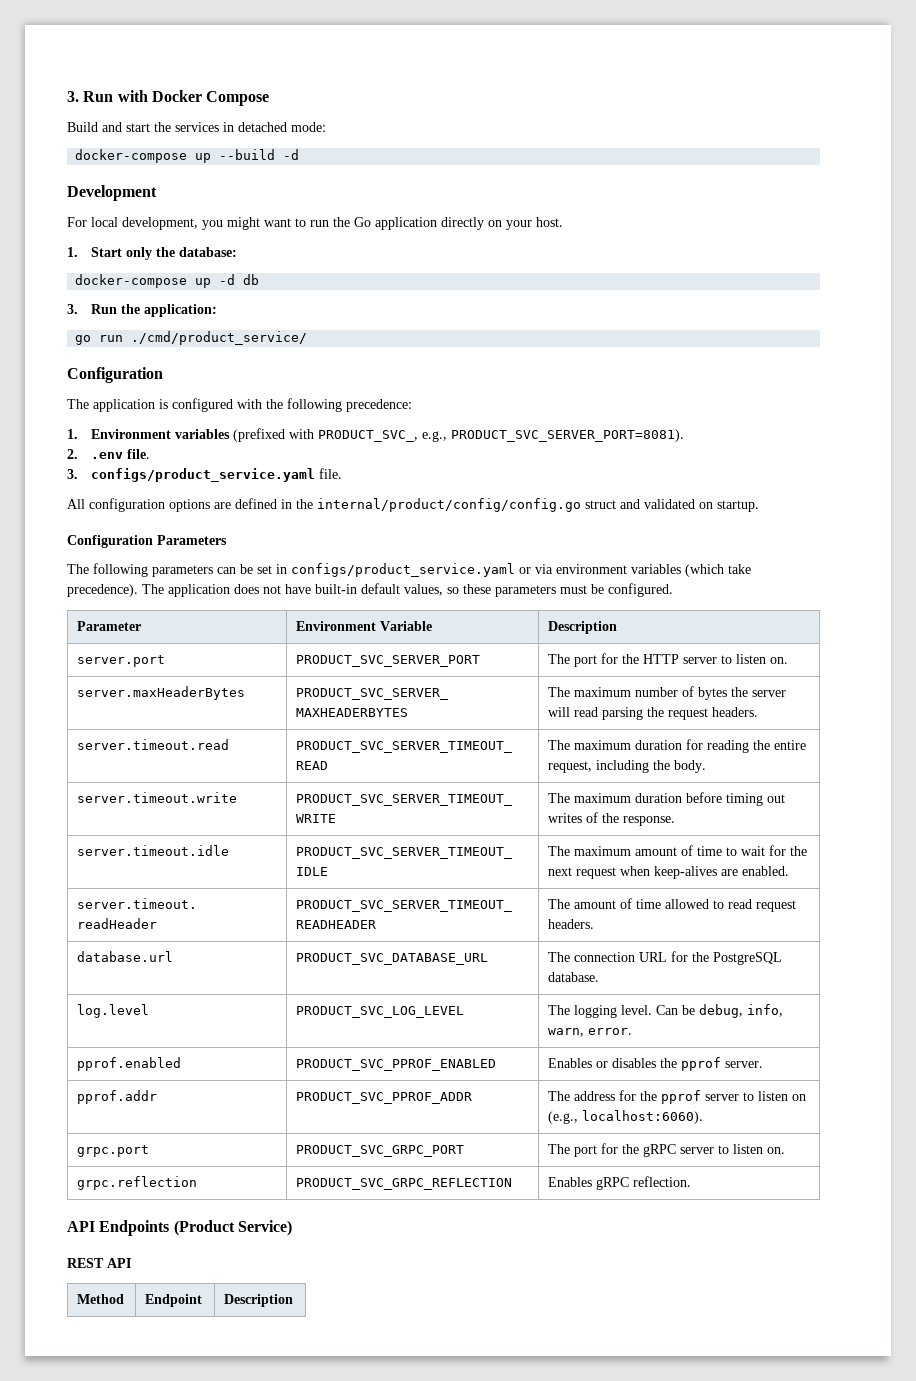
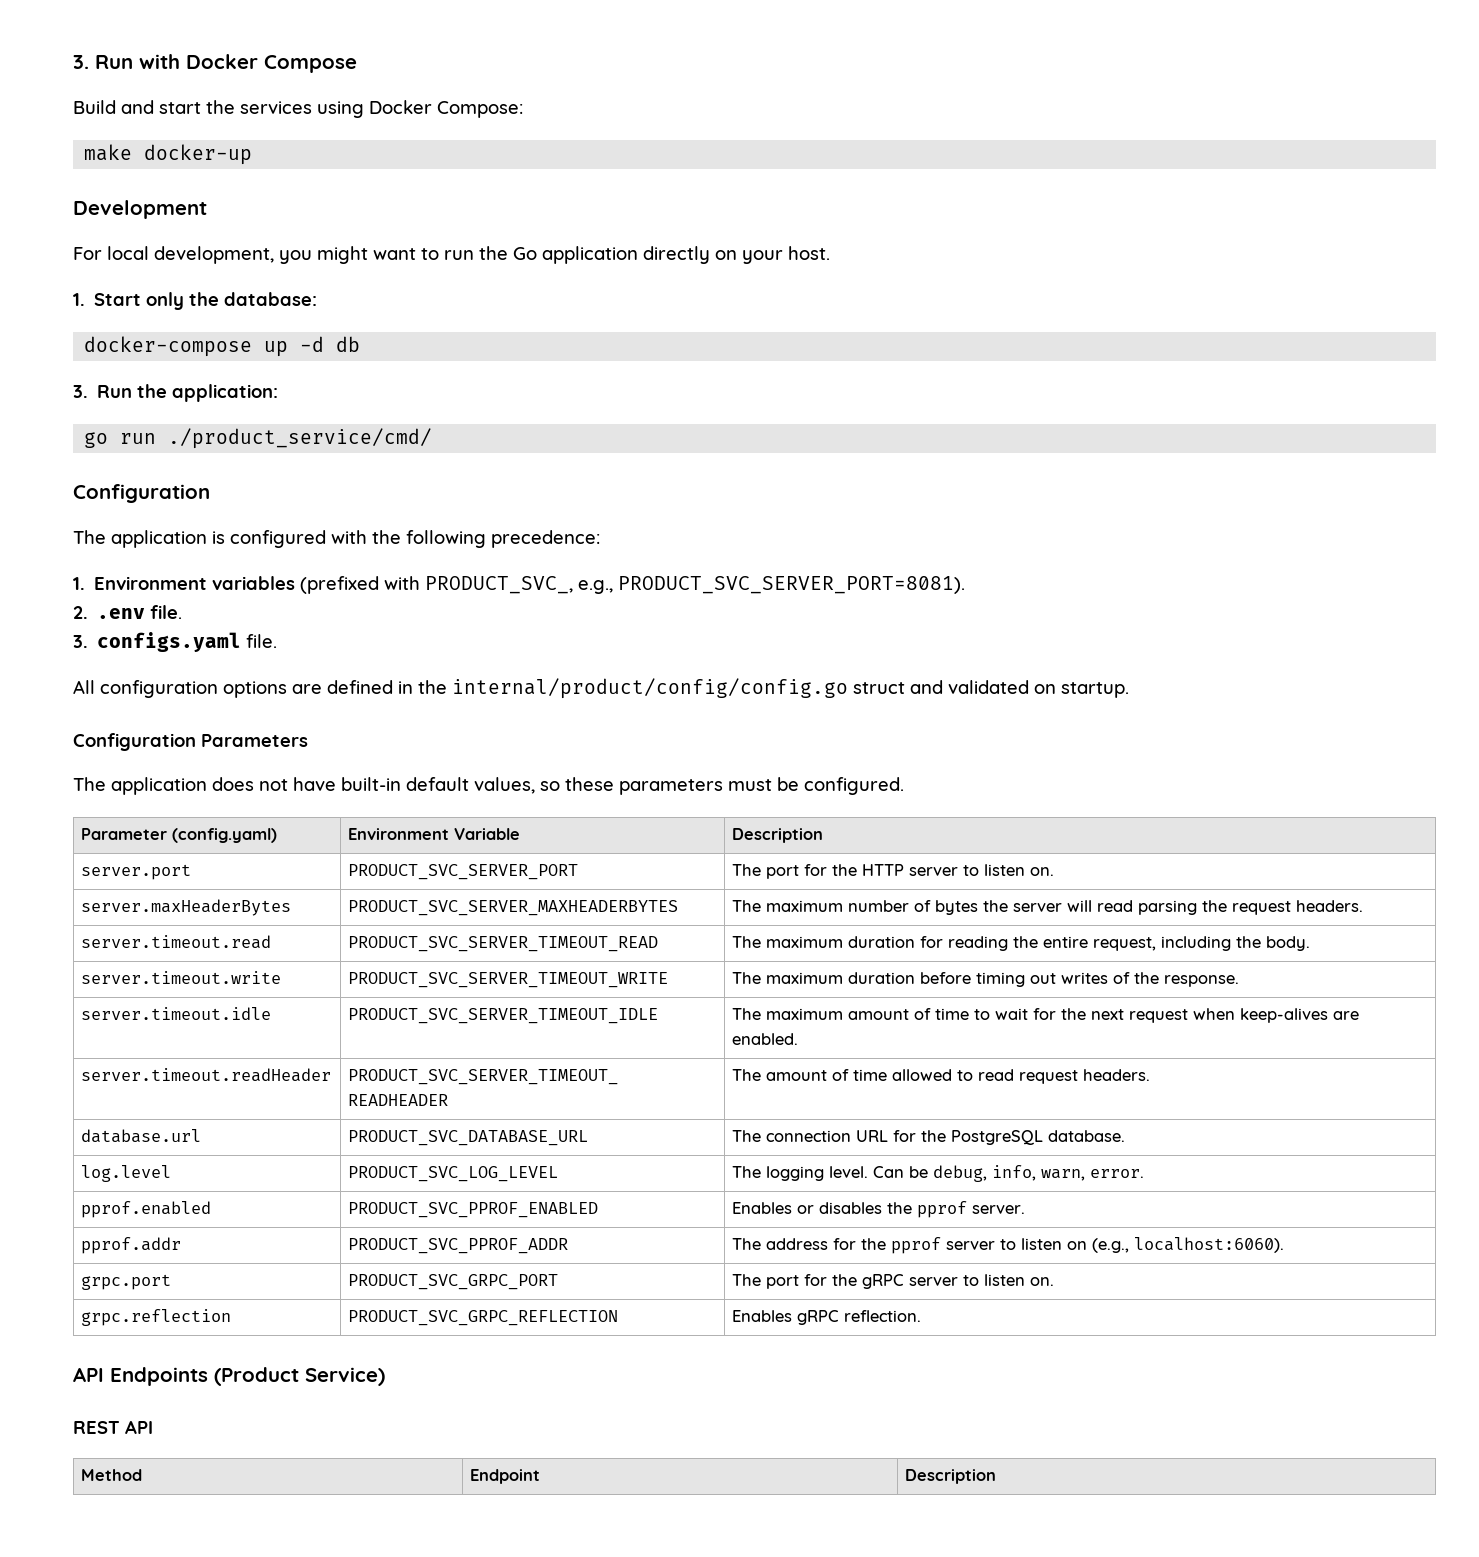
- Build and start the services in detached mode:
- docker-compose up --build -d
+ Build and start the services using Docker Compose:
+ make docker-up
- go run ./cmd/product_service/
+ go run ./product_service/cmd/
- 3. configs/product_service.yaml file.
+ 3. configs.yaml file.
- The following parameters can be set in configs/product_service.yaml or via environment variables (which take precedence). The application does not have built-in default values, so these parameters must be configured.
+ The application does not have built-in default values, so these parameters must be configured.
- Parameter | Environment Variable | Description
+ Parameter (config.yaml) | Environment Variable | Description

